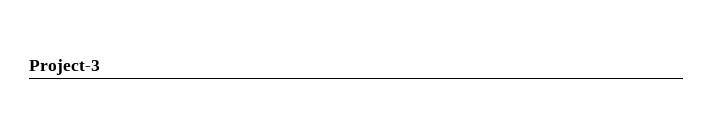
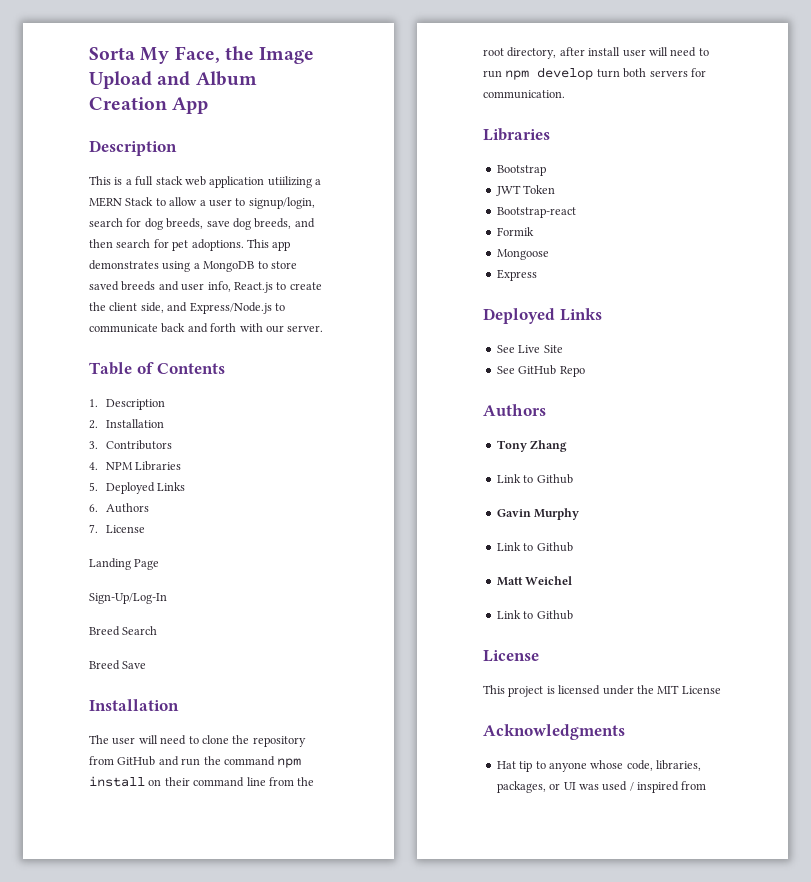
- Project-3
+ Sorta My Face, the Image Upload and Album Creation App
+ Description
+ This is a full stack web application utiilizing a MERN Stack to allow a user to signup/login, search for dog breeds, save dog breeds, and then search for pet adoptions. This app demonstrates using a MongoDB to store saved breeds and user info, React.js to create the client side, and Express/Node.js to communicate back and forth with our server.
+ Table of Contents
+ 1. Description
+ 2. Installation
+ 3. Contributors
+ 4. NPM Libraries
+ 5. Deployed Links
+ 6. Authors
+ 7. License
+ Landing Page
+ Sign-Up/Log-In
+ Breed Search
+ Breed Save
+ Installation
+ The user will need to clone the repository from GitHub and run the command npm install on their command line from the root directory, after install user will need to run npm develop turn both servers for communication.
+ Libraries
+ Bootstrap
+ JWT Token
+ Bootstrap-react
+ Formik
+ Mongoose
+ Express
+ Deployed Links
+ See Live Site
+ See GitHub Repo
+ Authors
+ Tony Zhang
+ Link to Github
+ Gavin Murphy
+ Link to Github
+ Matt Weichel
+ Link to Github
+ License
+ This project is licensed under the MIT License
+ Acknowledgments
+ Hat tip to anyone whose code, libraries, packages, or UI was used / inspired from

